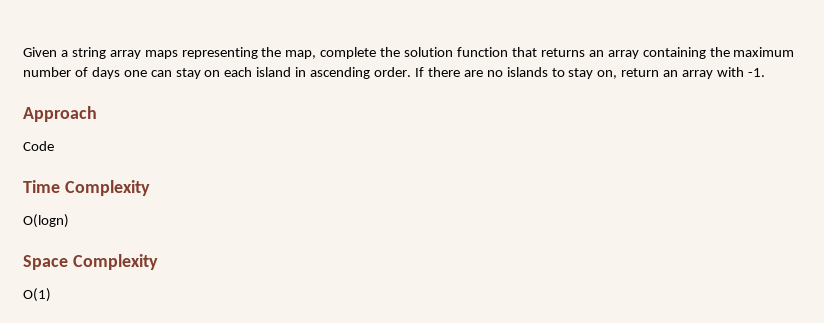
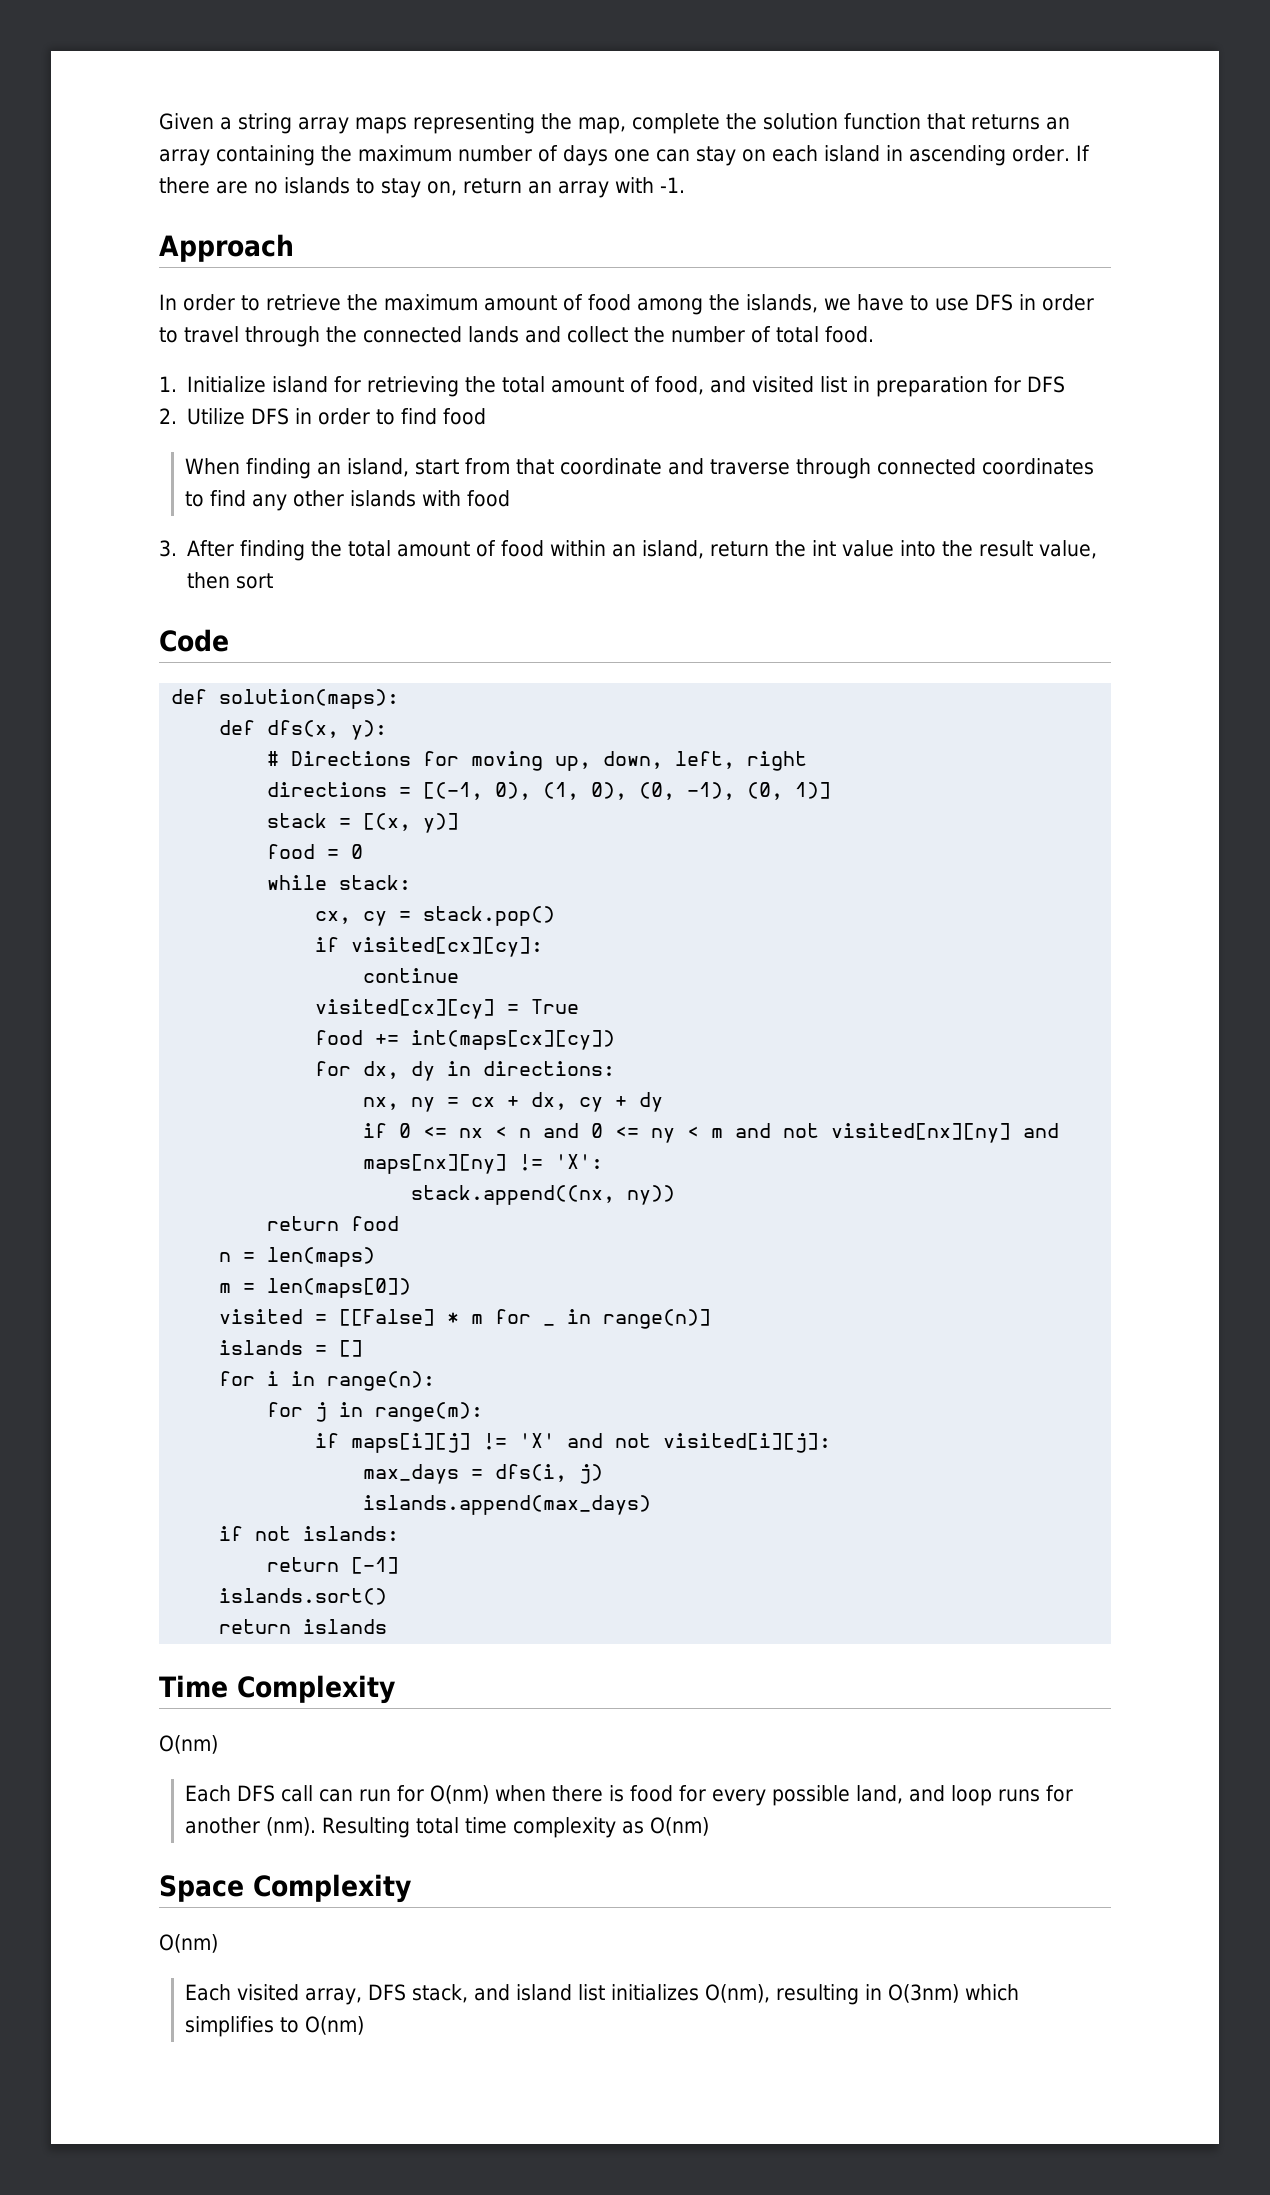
+ In order to retrieve the maximum amount of food among the islands, we have to use DFS in order to travel through the connected lands and collect the number of total food.
+ 1. Initialize island for retrieving the total amount of food, and visited list in preparation for DFS
+ 2. Utilize DFS in order to find food
+ When finding an island, start from that coordinate and traverse through connected coordinates to find any other islands with food
+ 3. After finding the total amount of food within an island, return the int value into the result value, then sort
  Code
+ def solution(maps):
+ def dfs(x, y):
+ # Directions for moving up, down, left, right
+ directions = [(-1, 0), (1, 0), (0, -1), (0, 1)]
+ stack = [(x, y)]
+ food = 0
+ while stack:
+ cx, cy = stack.pop()
+ if visited[cx][cy]:
+ continue
+ visited[cx][cy] = True
+ food += int(maps[cx][cy])
+ for dx, dy in directions:
+ nx, ny = cx + dx, cy + dy
+ if 0 <= nx < n and 0 <= ny < m and not visited[nx][ny] and maps[nx][ny] != 'X':
+ stack.append((nx, ny))
+ return food
+ n = len(maps)
+ m = len(maps[0])
+ visited = [[False] * m for _ in range(n)]
+ islands = []
+ for i in range(n):
+ for j in range(m):
+ if maps[i][j] != 'X' and not visited[i][j]:
+ max_days = dfs(i, j)
+ islands.append(max_days)
+ if not islands:
+ return [-1]
+ islands.sort()
+ return islands
  Time Complexity
- O(logn)
+ O(nm)
+ Each DFS call can run for O(nm) when there is food for every possible land, and loop runs for another (nm). Resulting total time complexity as O(nm)
  Space Complexity
- O(1)
+ O(nm)
+ Each visited array, DFS stack, and island list initializes O(nm), resulting in O(3nm) which simplifies to O(nm)

